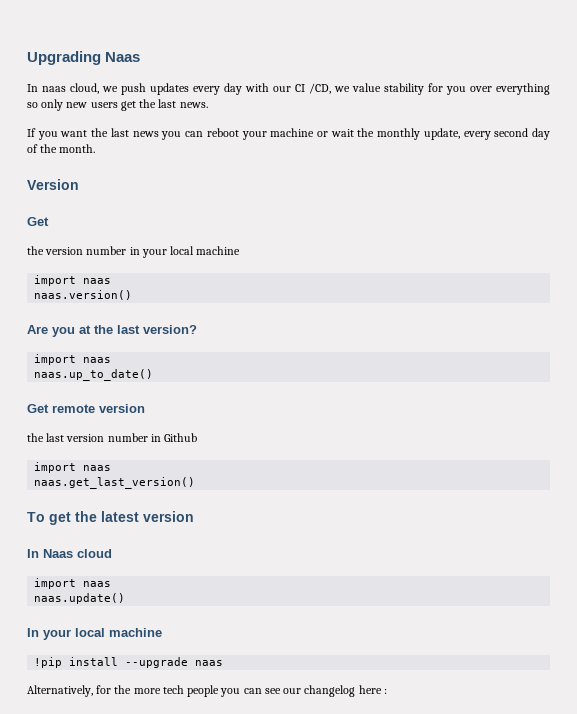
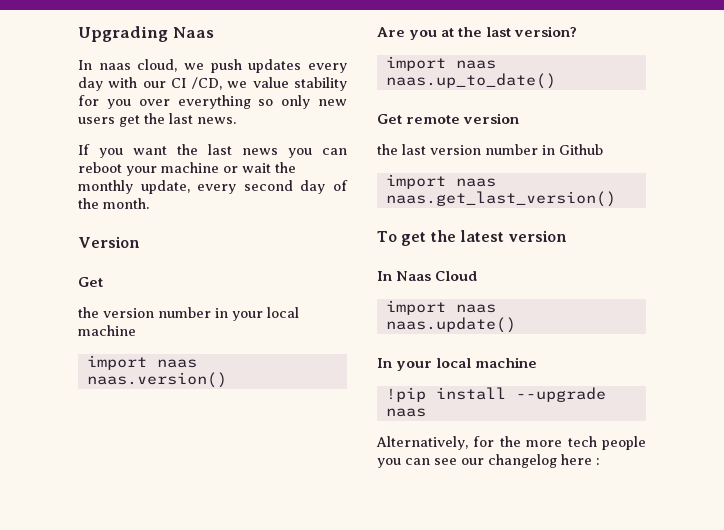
- In Naas cloud
+ In Naas Cloud

